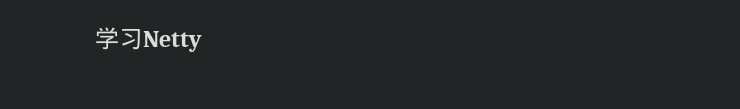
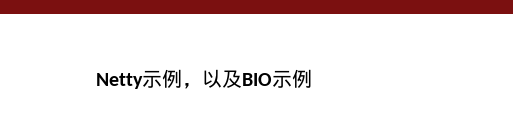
- 学习Netty
+ Netty示例，以及BIO示例

